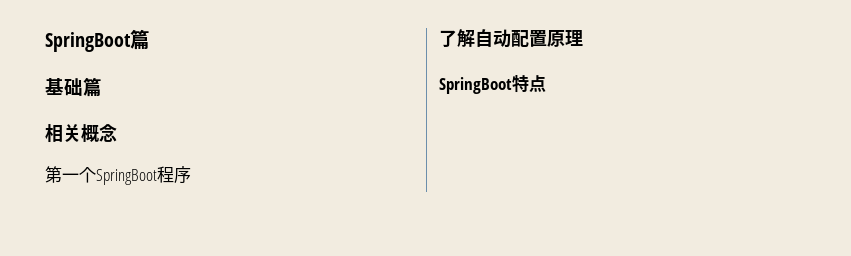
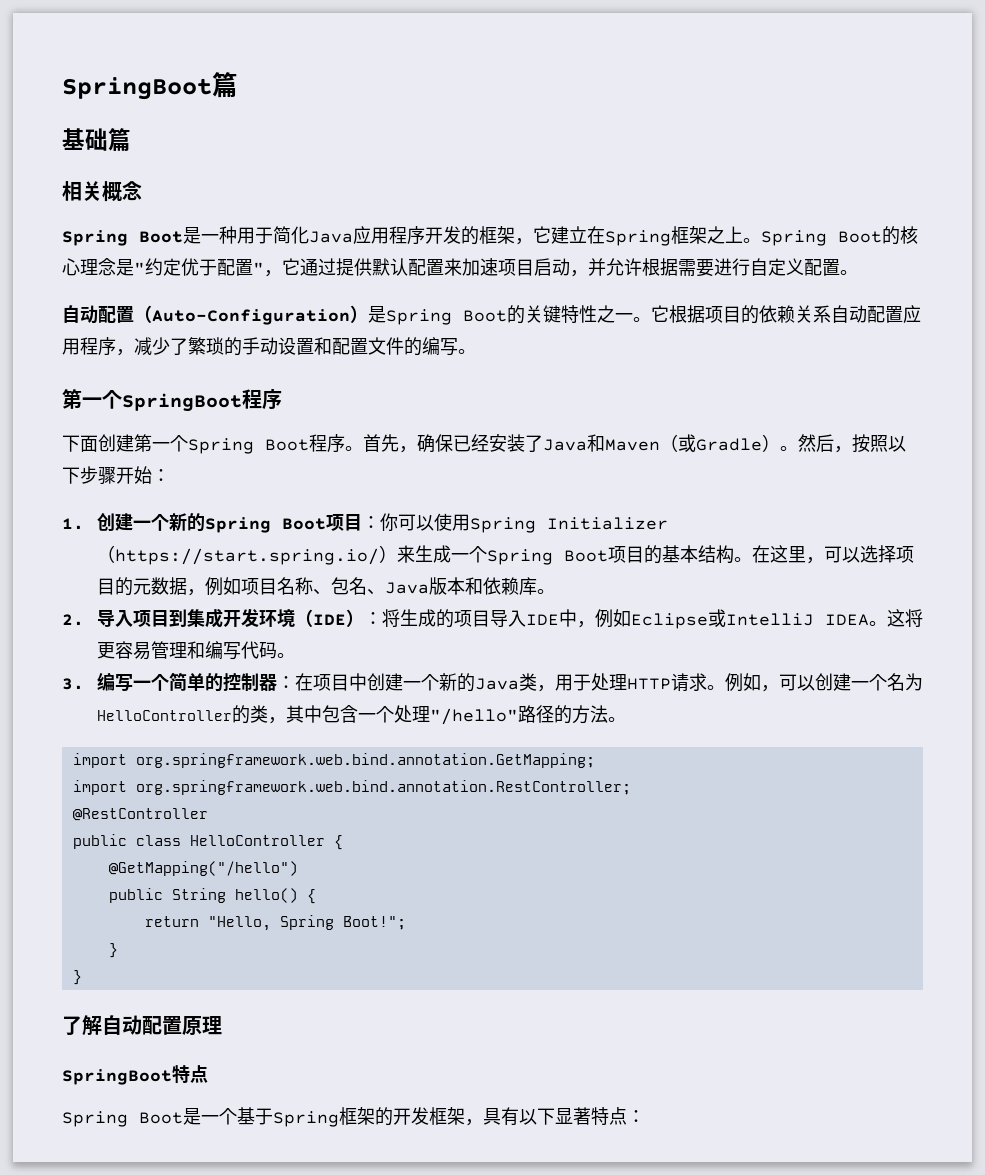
+ Spring Boot是一种用于简化Java应用程序开发的框架，它建立在Spring框架之上。Spring Boot的核心理念是"约定优于配置"，它通过提供默认配置来加速项目启动，并允许根据需要进行自定义配置。
+ 自动配置（Auto-Configuration）是Spring Boot的关键特性之一。它根据项目的依赖关系自动配置应用程序，减少了繁琐的手动设置和配置文件的编写。
  第一个SpringBoot程序
+ 下面创建第一个Spring Boot程序。首先，确保已经安装了Java和Maven（或Gradle）。然后，按照以下步骤开始：
+ 1.创建一个新的Spring Boot项目：你可以使用Spring Initializer（https://start.spring.io/）来生成一个Spring Boot项目的基本结构。在这里，可以选择项目的元数据，例如项目名称、包名、Java版本和依赖库。
+ 2.导入项目到集成开发环境（IDE）：将生成的项目导入IDE中，例如Eclipse或IntelliJ IDEA。这将更容易管理和编写代码。
+ 3.编写一个简单的控制器：在项目中创建一个新的Java类，用于处理HTTP请求。例如，可以创建一个名为HelloController的类，其中包含一个处理"/hello"路径的方法。
+ import org.springframework.web.bind.annotation.GetMapping;
+ import org.springframework.web.bind.annotation.RestController;
+ @RestController
+ public class HelloController {
+ @GetMapping("/hello")
+ public String hello() {
+ return "Hello, Spring Boot!";
+ }
+ }
+ Spring Boot是一个基于Spring框架的开发框架，具有以下显著特点：

